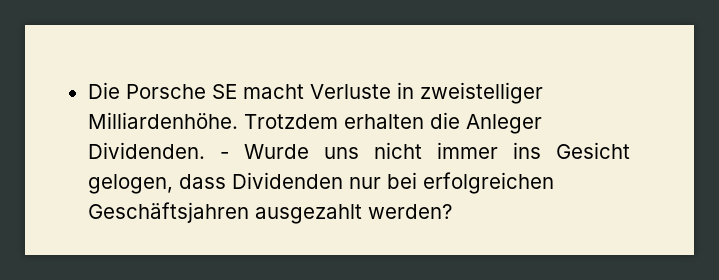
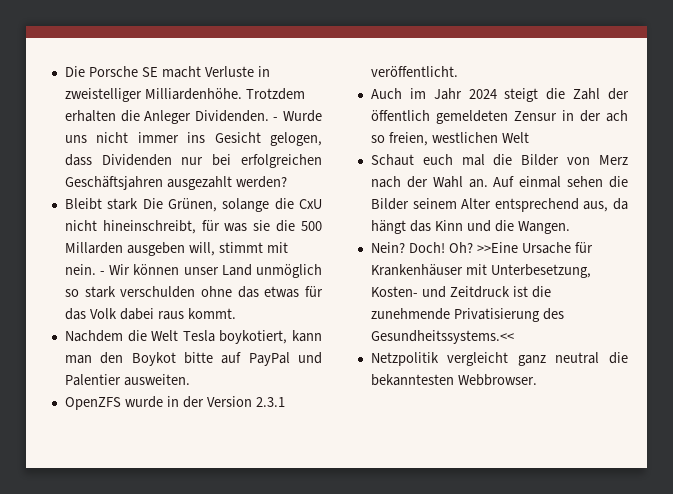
+ Bleibt stark Die Grünen, solange die CxU nicht hineinschreibt, für was sie die 500 Millarden ausgeben will, stimmt mit nein. - Wir können unser Land unmöglich so stark verschulden ohne das etwas für das Volk dabei raus kommt.
+ Nachdem die Welt Tesla boykotiert, kann man den Boykot bitte auf PayPal und Palentier ausweiten.
+ OpenZFS wurde in der Version 2.3.1 veröffentlicht.
+ Auch im Jahr 2024 steigt die Zahl der öffentlich gemeldeten Zensur in der ach so freien, westlichen Welt
+ Schaut euch mal die Bilder von Merz nach der Wahl an. Auf einmal sehen die Bilder seinem Alter entsprechend aus, da hängt das Kinn und die Wangen.
+ Nein? Doch! Oh? >>Eine Ursache für Krankenhäuser mit Unterbesetzung, Kosten- und Zeitdruck ist die zunehmende Privatisierung des Gesundheitssystems.<<
+ Netzpolitik vergleicht ganz neutral die bekanntesten Webbrowser.

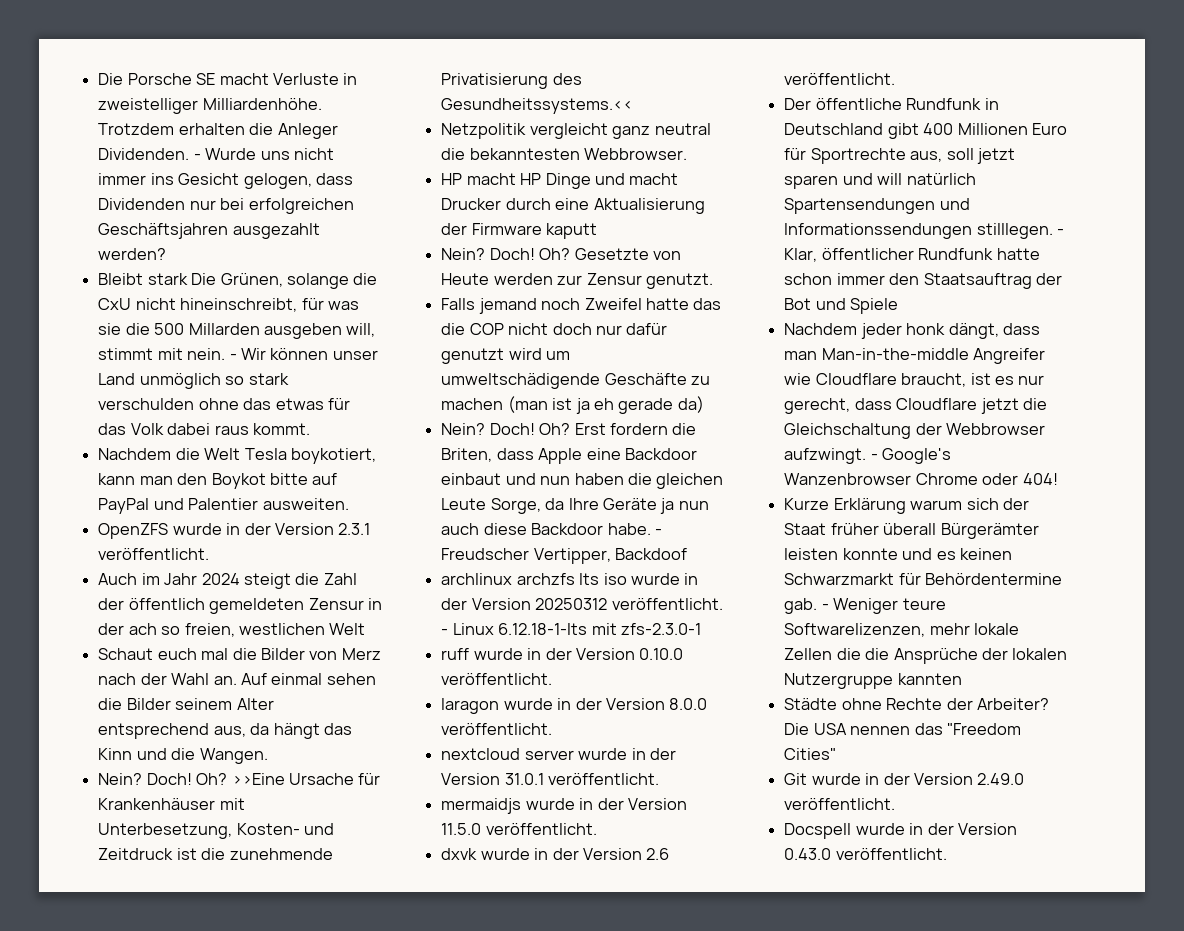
+ HP macht HP Dinge und macht Drucker durch eine Aktualisierung der Firmware kaputt
+ Nein? Doch! Oh? Gesetzte von Heute werden zur Zensur genutzt.
+ Falls jemand noch Zweifel hatte das die COP nicht doch nur dafür genutzt wird um umweltschädigende Geschäfte zu machen (man ist ja eh gerade da)
+ Nein? Doch! Oh? Erst fordern die Briten, dass Apple eine Backdoor einbaut und nun haben die gleichen Leute Sorge, da Ihre Geräte ja nun auch diese Backdoor habe. - Freudscher Vertipper, Backdoof
+ archlinux archzfs lts iso wurde in der Version 20250312 veröffentlicht. - Linux 6.12.18-1-lts mit zfs-2.3.0-1
+ ruff wurde in der Version 0.10.0 veröffentlicht.
+ laragon wurde in der Version 8.0.0 veröffentlicht.
+ nextcloud server wurde in der Version 31.0.1 veröffentlicht.
+ mermaidjs wurde in der Version 11.5.0 veröffentlicht.
+ dxvk wurde in der Version 2.6 veröffentlicht.
+ Der öffentliche Rundfunk in Deutschland gibt 400 Millionen Euro für Sportrechte aus, soll jetzt sparen und will natürlich Spartensendungen und Informationssendungen stilllegen. - Klar, öffentlicher Rundfunk hatte schon immer den Staatsauftrag der Bot und Spiele
+ Nachdem jeder honk dängt, dass man Man-in-the-middle Angreifer wie Cloudflare braucht, ist es nur gerecht, dass Cloudflare jetzt die Gleichschaltung der Webbrowser aufzwingt. - Google's Wanzenbrowser Chrome oder 404!
+ Kurze Erklärung warum sich der Staat früher überall Bürgerämter leisten konnte und es keinen Schwarzmarkt für Behördentermine gab. - Weniger teure Softwarelizenzen, mehr lokale Zellen die die Ansprüche der lokalen Nutzergruppe kannten
+ Städte ohne Rechte der Arbeiter? Die USA nennen das "Freedom Cities"
+ Git wurde in der Version 2.49.0 veröffentlicht.
+ Docspell wurde in der Version 0.43.0 veröffentlicht.

